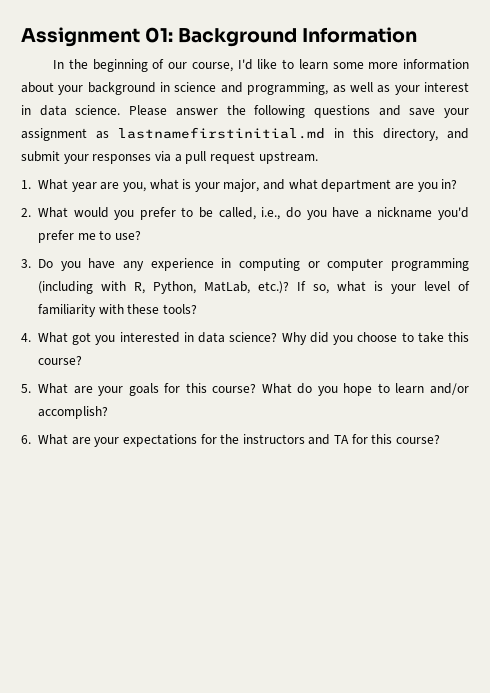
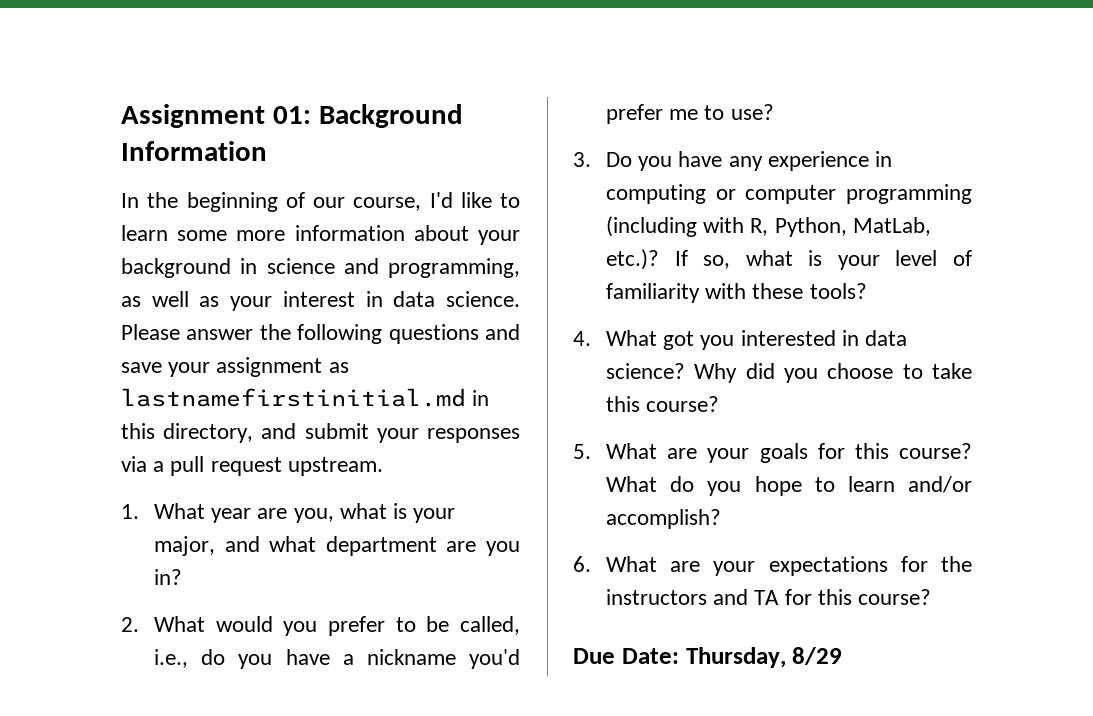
+ Due Date: Thursday, 8/29

